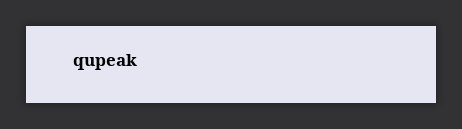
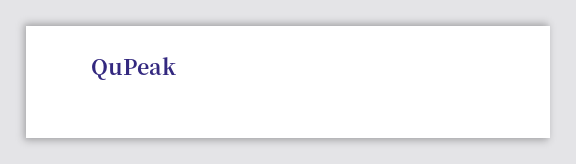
- qupeak
+ QuPeak

